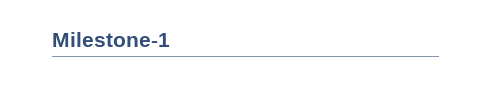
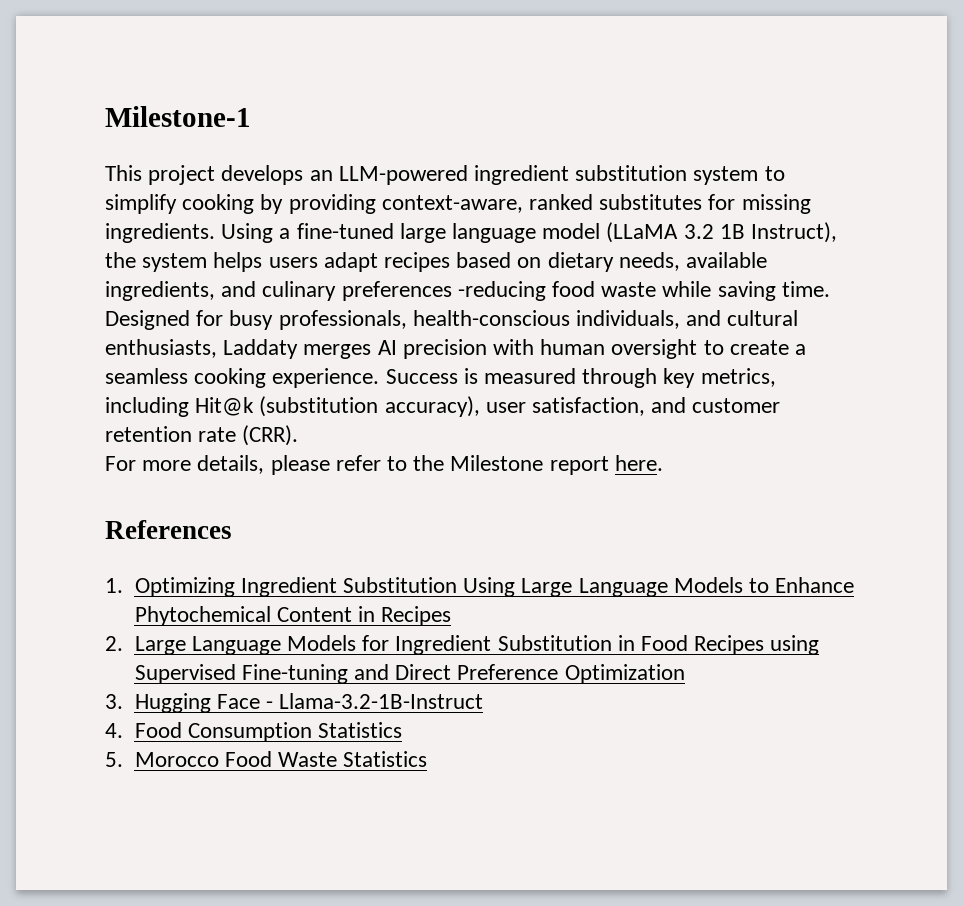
+ This project develops an LLM-powered ingredient substitution system to simplify cooking by providing context-aware, ranked substitutes for missing ingredients. Using a fine-tuned large language model (LLaMA 3.2 1B Instruct), the system helps users adapt recipes based on dietary needs, available ingredients, and culinary preferences -reducing food waste while saving time. Designed for busy professionals, health-conscious individuals, and cultural enthusiasts, Laddaty merges AI precision with human oversight to create a seamless cooking experience. Success is measured through key metrics, including Hit@k (substitution accuracy), user satisfaction, and customer retention rate (CRR).
+ For more details, please refer to the Milestone report here.
+ References
+ 1. Optimizing Ingredient Substitution Using Large Language Models to Enhance Phytochemical Content in Recipes
+ 2. Large Language Models for Ingredient Substitution in Food Recipes using Supervised Fine-tuning and Direct Preference Optimization
+ 3. Hugging Face - Llama-3.2-1B-Instruct
+ 4. Food Consumption Statistics
+ 5. Morocco Food Waste Statistics

